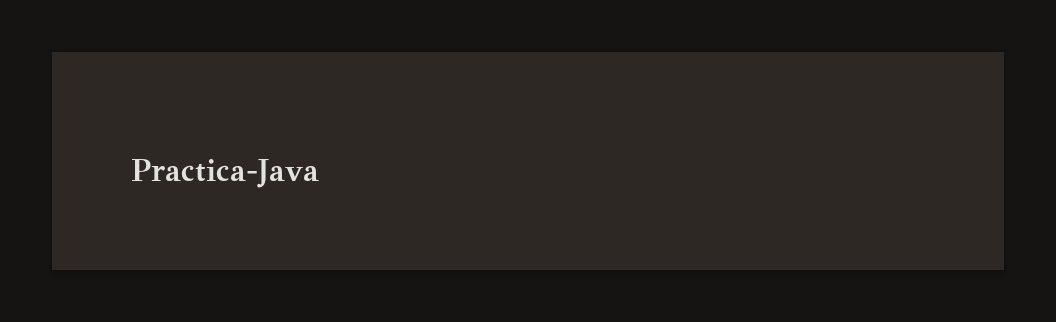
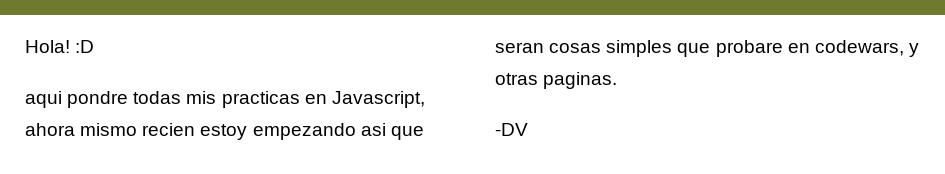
- Practica-Java
+ Hola! :D
+ aqui pondre todas mis practicas en Javascript, ahora mismo recien estoy empezando asi que seran cosas simples que probare en codewars, y otras paginas.
+ -DV

